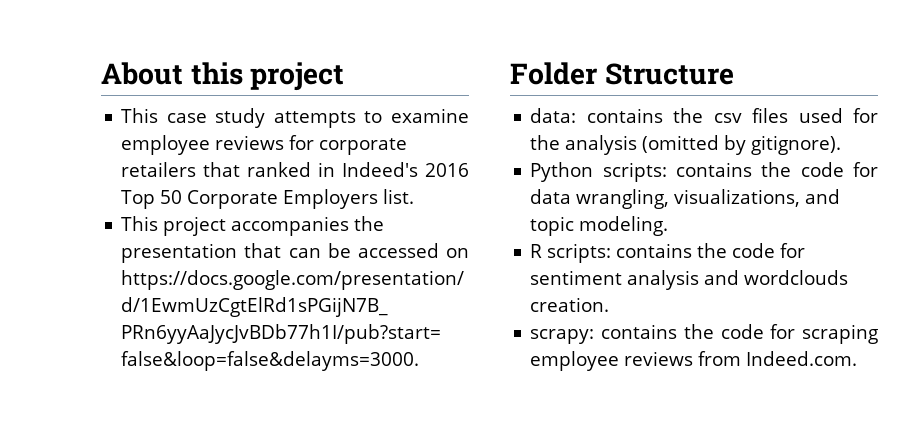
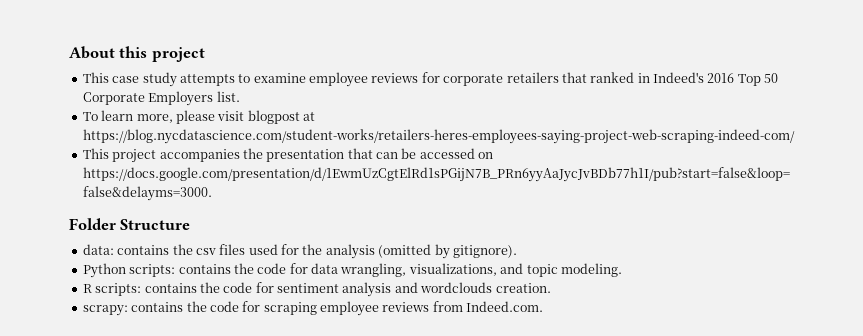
+ To learn more, please visit blogpost at https://blog.nycdatascience.com/student-works/retailers-heres-employees-saying-project-web-scraping-indeed-com/

